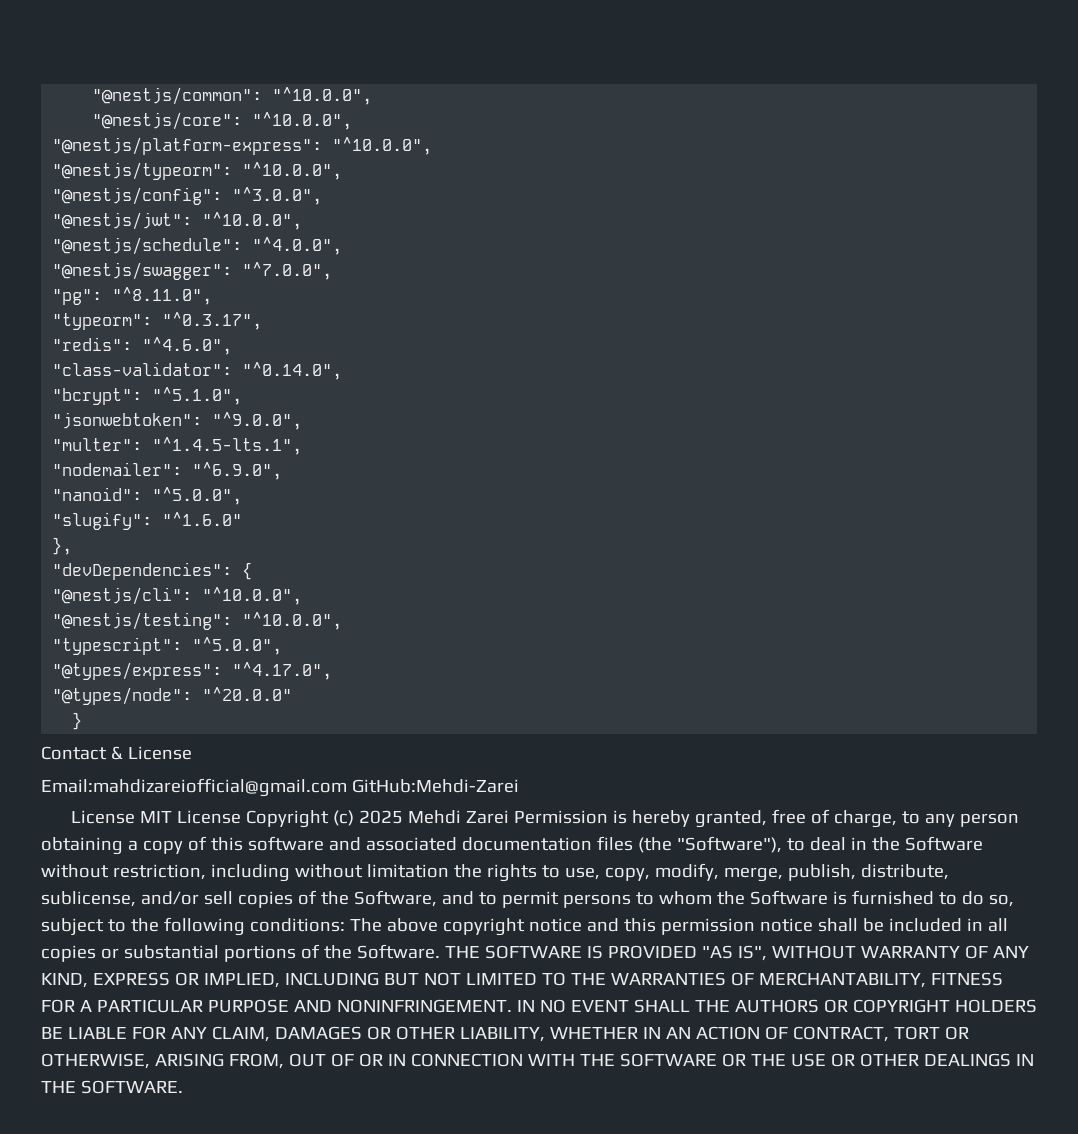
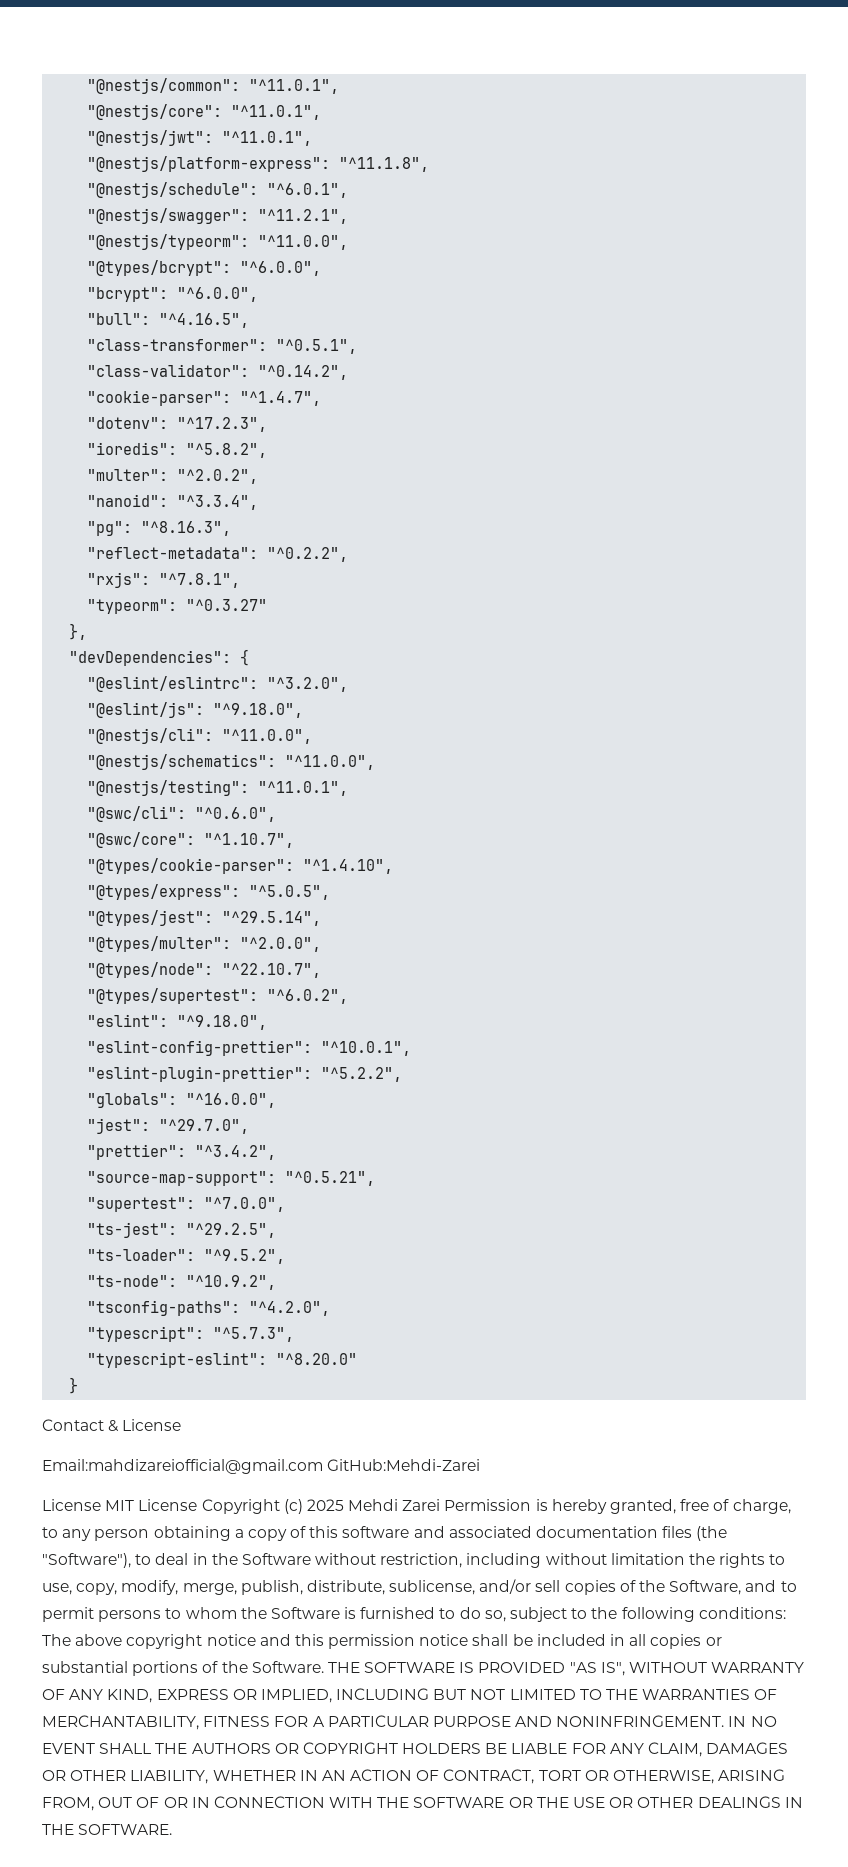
- "@nestjs/common": "^10.0.0",
+ "@nestjs/common": "^11.0.1",
- "@nestjs/core": "^10.0.0",
- "@nestjs/platform-express": "^10.0.0",
- "@nestjs/typeorm": "^10.0.0",
- "@nestjs/config": "^3.0.0",
- "@nestjs/jwt": "^10.0.0",
- "@nestjs/schedule": "^4.0.0",
- "@nestjs/swagger": "^7.0.0",
- "pg": "^8.11.0",
- "typeorm": "^0.3.17",
- "redis": "^4.6.0",
- "class-validator": "^0.14.0",
- "bcrypt": "^5.1.0",
- "jsonwebtoken": "^9.0.0",
- "multer": "^1.4.5-lts.1",
- "nodemailer": "^6.9.0",
- "nanoid": "^5.0.0",
- "slugify": "^1.6.0"
+ "@nestjs/core": "^11.0.1",
+ "@nestjs/jwt": "^11.0.1",
+ "@nestjs/platform-express": "^11.1.8",
+ "@nestjs/schedule": "^6.0.1",
+ "@nestjs/swagger": "^11.2.1",
+ "@nestjs/typeorm": "^11.0.0",
+ "@types/bcrypt": "^6.0.0",
+ "bcrypt": "^6.0.0",
+ "bull": "^4.16.5",
+ "class-transformer": "^0.5.1",
+ "class-validator": "^0.14.2",
+ "cookie-parser": "^1.4.7",
+ "dotenv": "^17.2.3",
+ "ioredis": "^5.8.2",
+ "multer": "^2.0.2",
+ "nanoid": "^3.3.4",
+ "pg": "^8.16.3",
+ "reflect-metadata": "^0.2.2",
+ "rxjs": "^7.8.1",
+ "typeorm": "^0.3.27"
  },
  "devDependencies": {
- "@nestjs/cli": "^10.0.0",
- "@nestjs/testing": "^10.0.0",
- "typescript": "^5.0.0",
- "@types/express": "^4.17.0",
- "@types/node": "^20.0.0"
+ "@eslint/eslintrc": "^3.2.0",
+ "@eslint/js": "^9.18.0",
+ "@nestjs/cli": "^11.0.0",
+ "@nestjs/schematics": "^11.0.0",
+ "@nestjs/testing": "^11.0.1",
+ "@swc/cli": "^0.6.0",
+ "@swc/core": "^1.10.7",
+ "@types/cookie-parser": "^1.4.10",
+ "@types/express": "^5.0.5",
+ "@types/jest": "^29.5.14",
+ "@types/multer": "^2.0.0",
+ "@types/node": "^22.10.7",
+ "@types/supertest": "^6.0.2",
+ "eslint": "^9.18.0",
+ "eslint-config-prettier": "^10.0.1",
+ "eslint-plugin-prettier": "^5.2.2",
+ "globals": "^16.0.0",
+ "jest": "^29.7.0",
+ "prettier": "^3.4.2",
+ "source-map-support": "^0.5.21",
+ "supertest": "^7.0.0",
+ "ts-jest": "^29.2.5",
+ "ts-loader": "^9.5.2",
+ "ts-node": "^10.9.2",
+ "tsconfig-paths": "^4.2.0",
+ "typescript": "^5.7.3",
+ "typescript-eslint": "^8.20.0"

